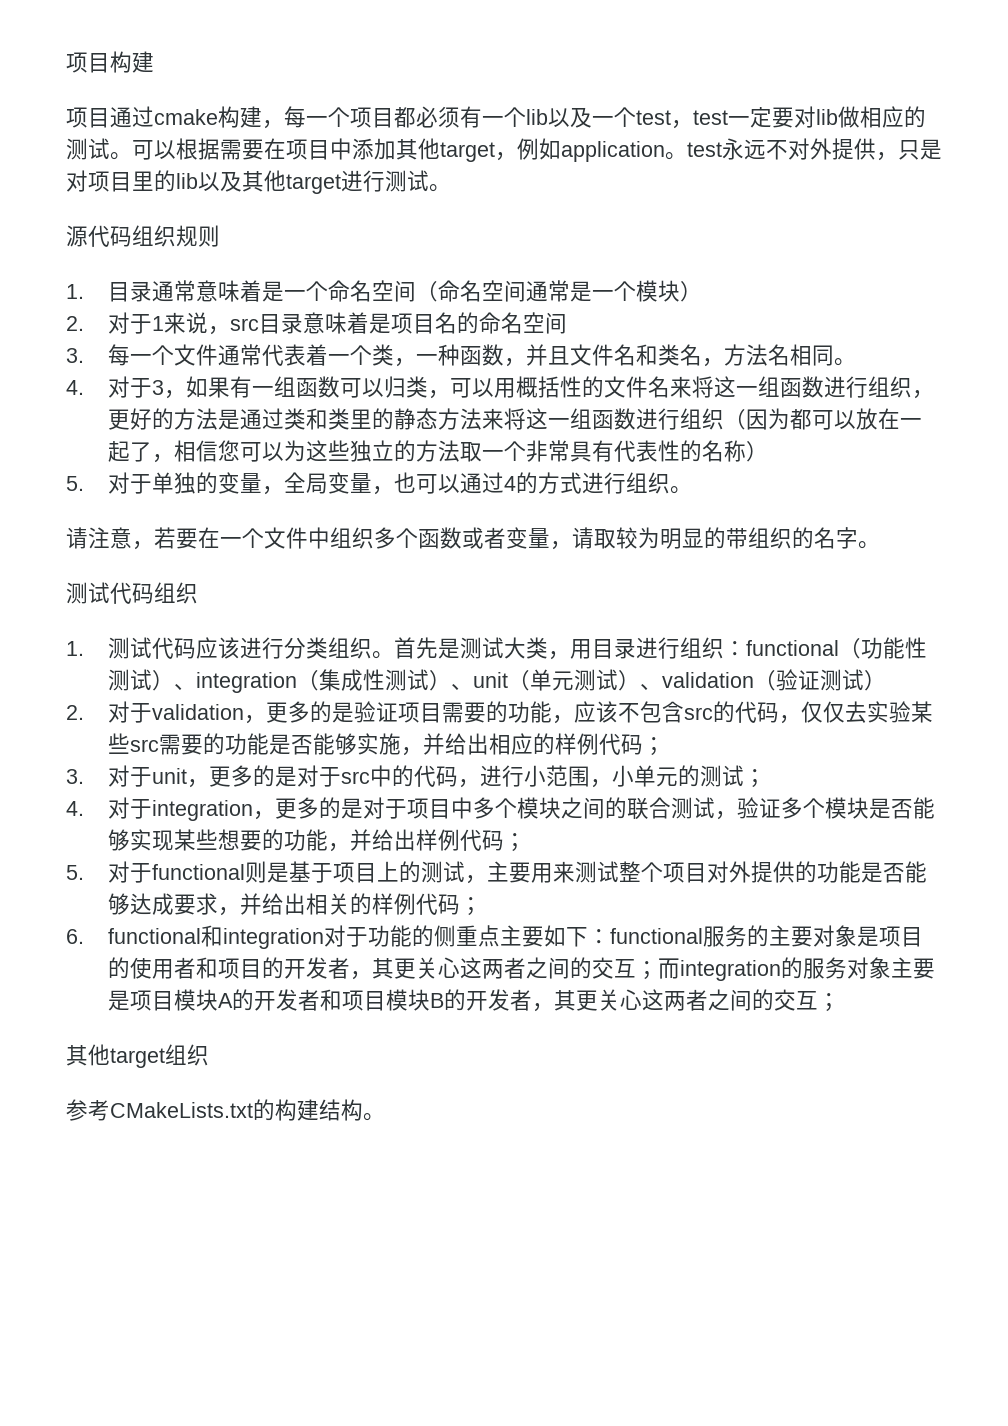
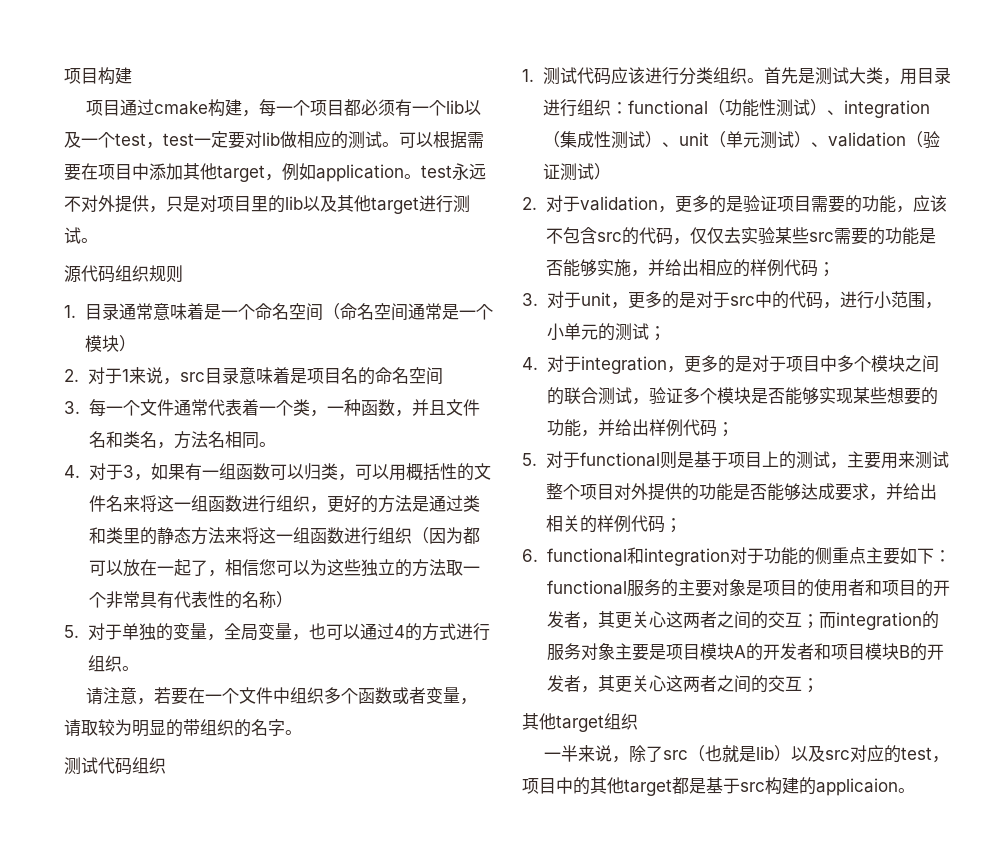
- 参考CMakeLists.txt的构建结构。
+ 一半来说，除了src（也就是lib）以及src对应的test，项目中的其他target都是基于src构建的applicaion。

